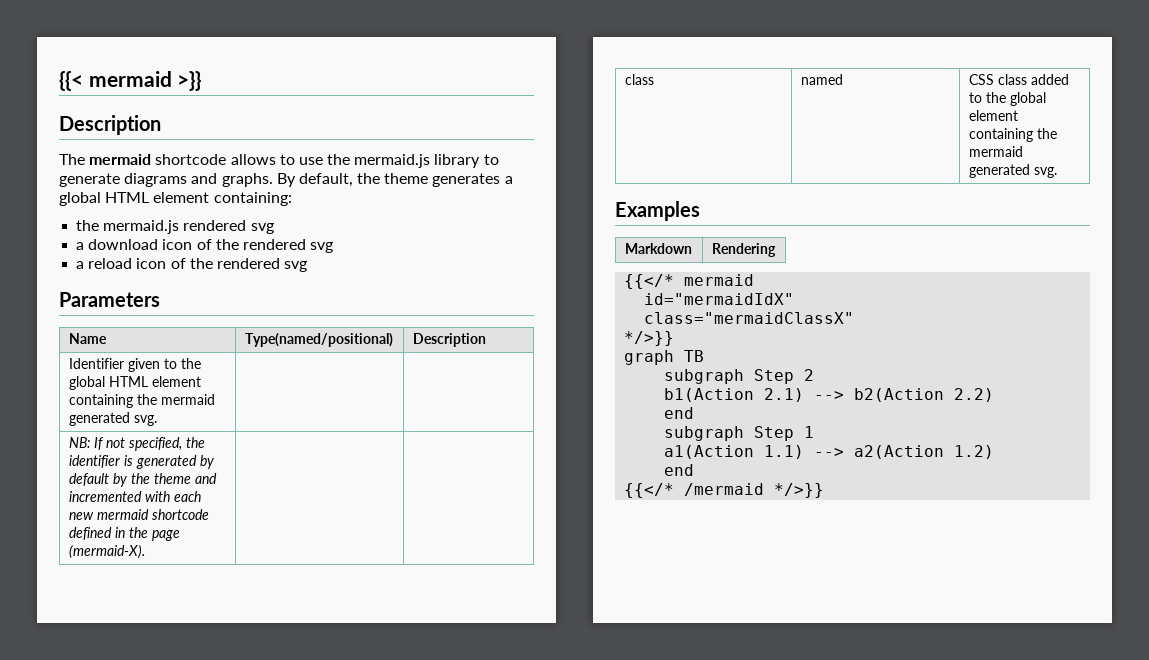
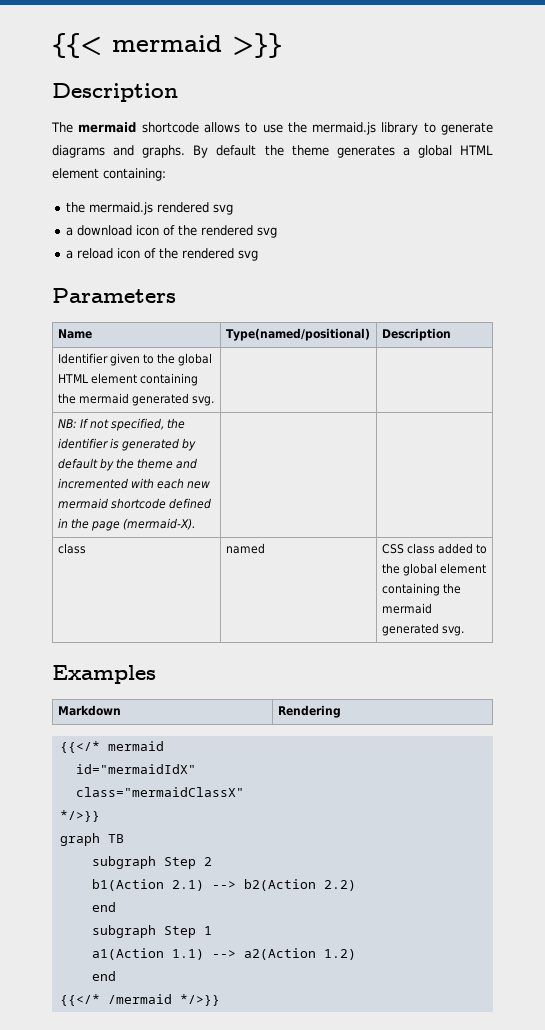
- By default, the theme generates a global HTML element containing:
+ By default the theme generates a global HTML element containing:

